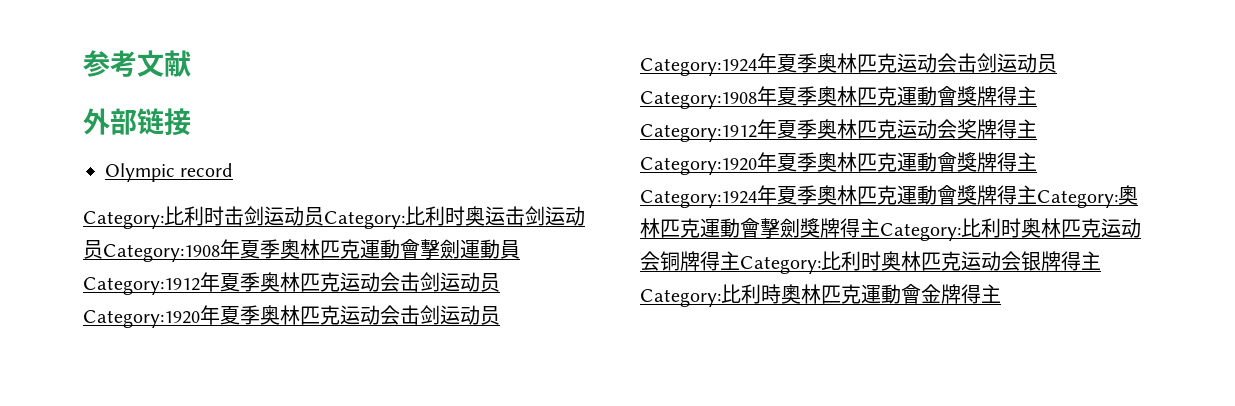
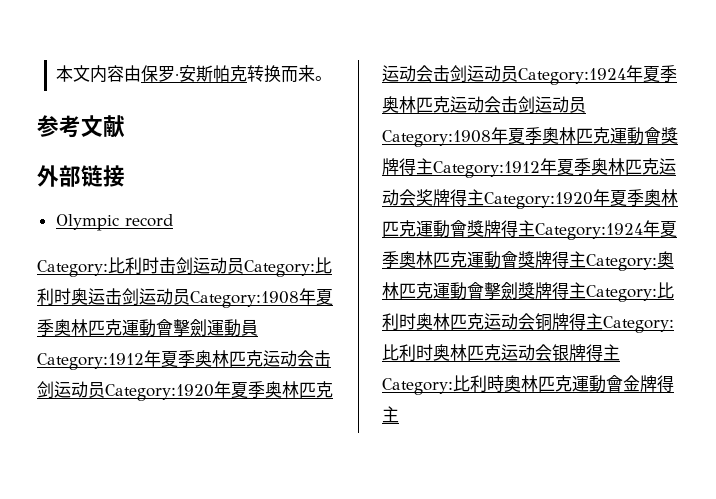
+ 本文内容由保罗·安斯帕克转换而来。

